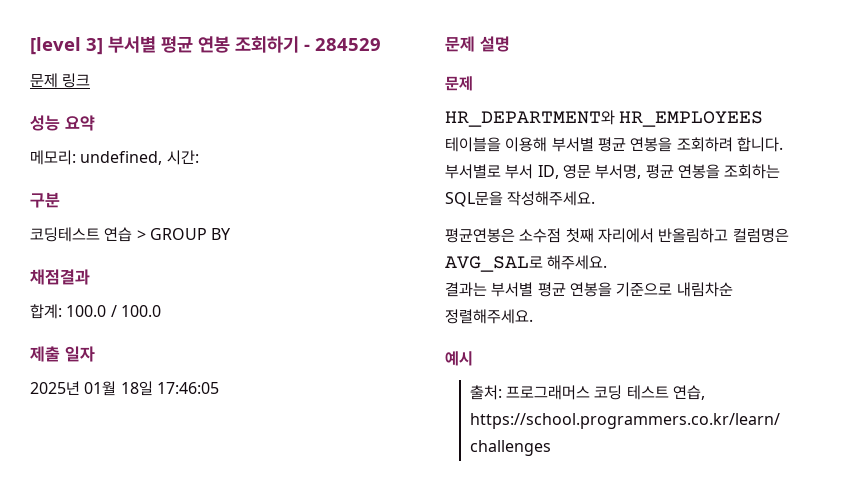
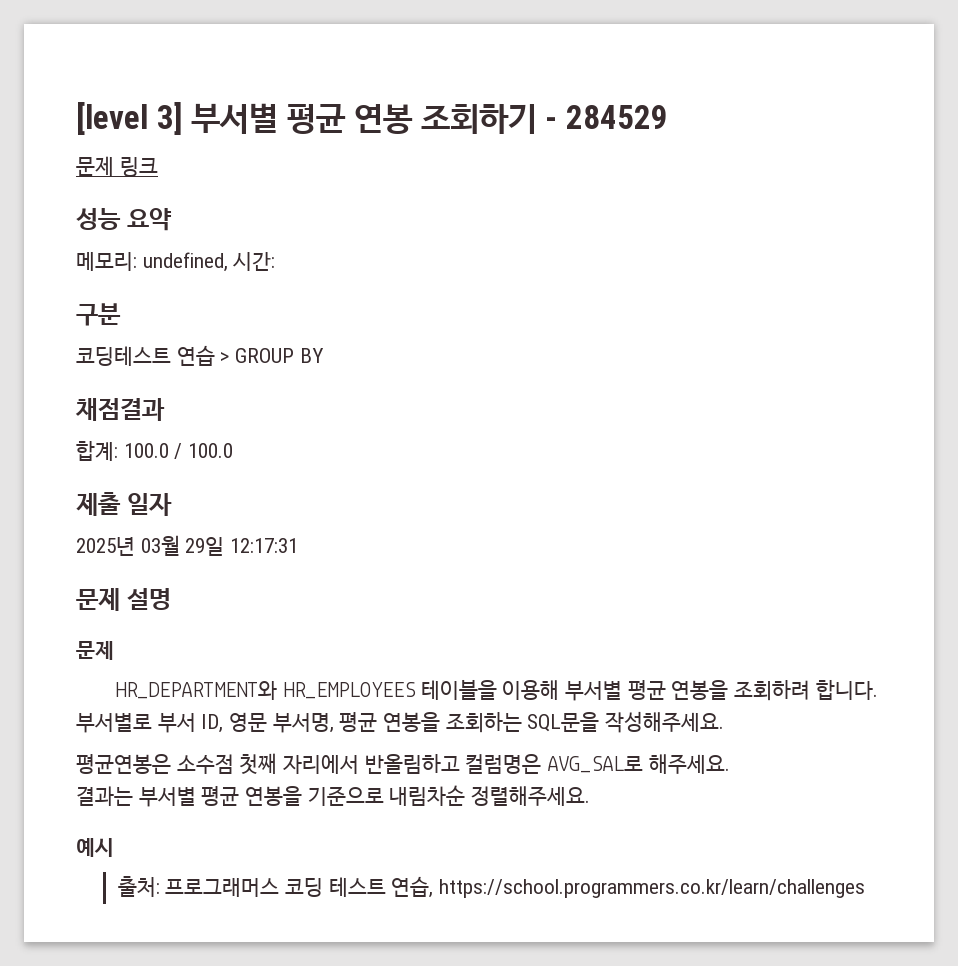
- 2025년 01월 18일 17:46:05
+ 2025년 03월 29일 12:17:31

